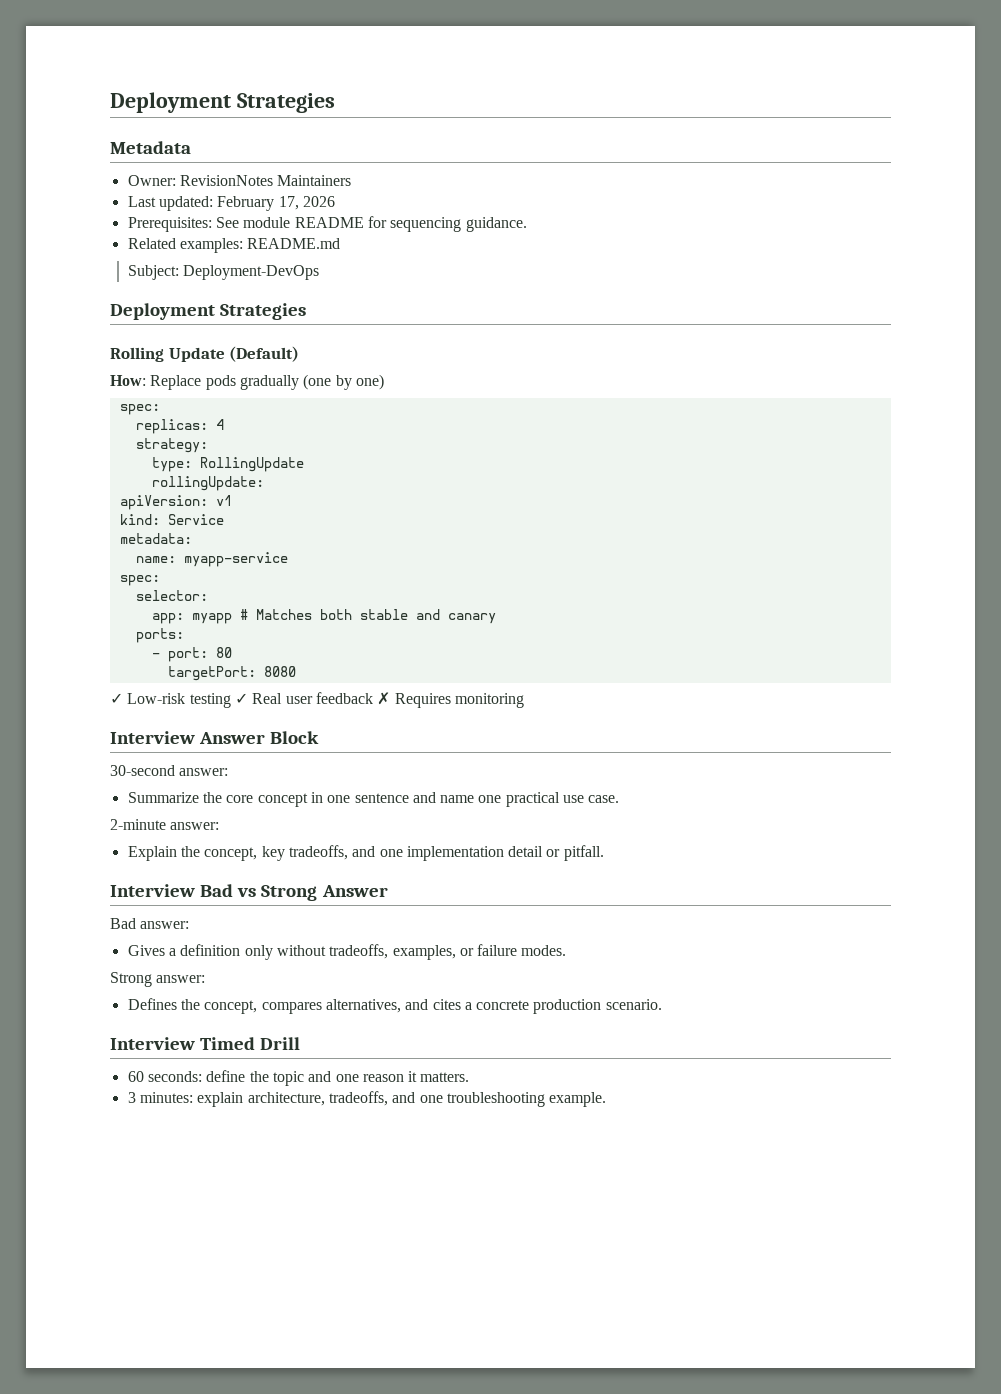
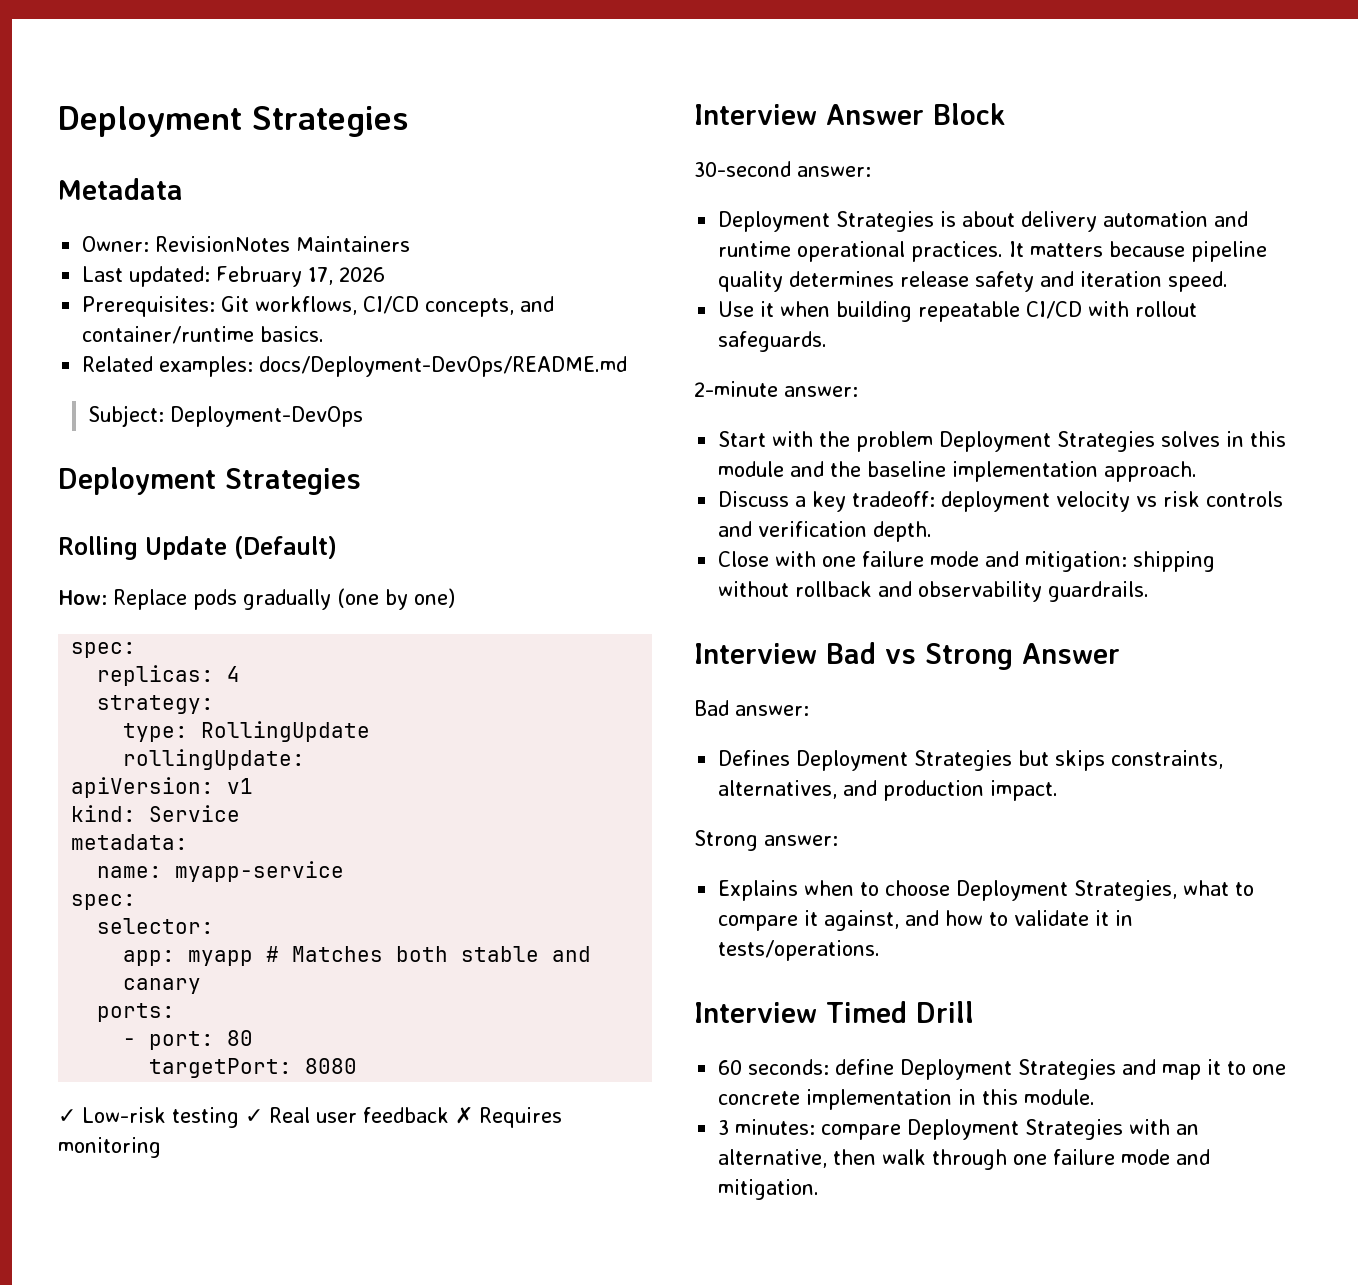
- Prerequisites: See module README for sequencing guidance.
+ Prerequisites: Git workflows, CI/CD concepts, and container/runtime basics.
- Related examples: README.md
+ Related examples: docs/Deployment-DevOps/README.md
- Summarize the core concept in one sentence and name one practical use case.
+ Deployment Strategies is about delivery automation and runtime operational practices. It matters because pipeline quality determines release safety and iteration speed.
+ Use it when building repeatable CI/CD with rollout safeguards.
  2-minute answer:
- Explain the concept, key tradeoffs, and one implementation detail or pitfall.
+ Start with the problem Deployment Strategies solves in this module and the baseline implementation approach.
+ Discuss a key tradeoff: deployment velocity vs risk controls and verification depth.
+ Close with one failure mode and mitigation: shipping without rollback and observability guardrails.
- Gives a definition only without tradeoffs, examples, or failure modes.
+ Defines Deployment Strategies but skips constraints, alternatives, and production impact.
  Strong answer:
- Defines the concept, compares alternatives, and cites a concrete production scenario.
+ Explains when to choose Deployment Strategies, what to compare it against, and how to validate it in tests/operations.
- 60 seconds: define the topic and one reason it matters.
- 3 minutes: explain architecture, tradeoffs, and one troubleshooting example.
+ 60 seconds: define Deployment Strategies and map it to one concrete implementation in this module.
+ 3 minutes: compare Deployment Strategies with an alternative, then walk through one failure mode and mitigation.

